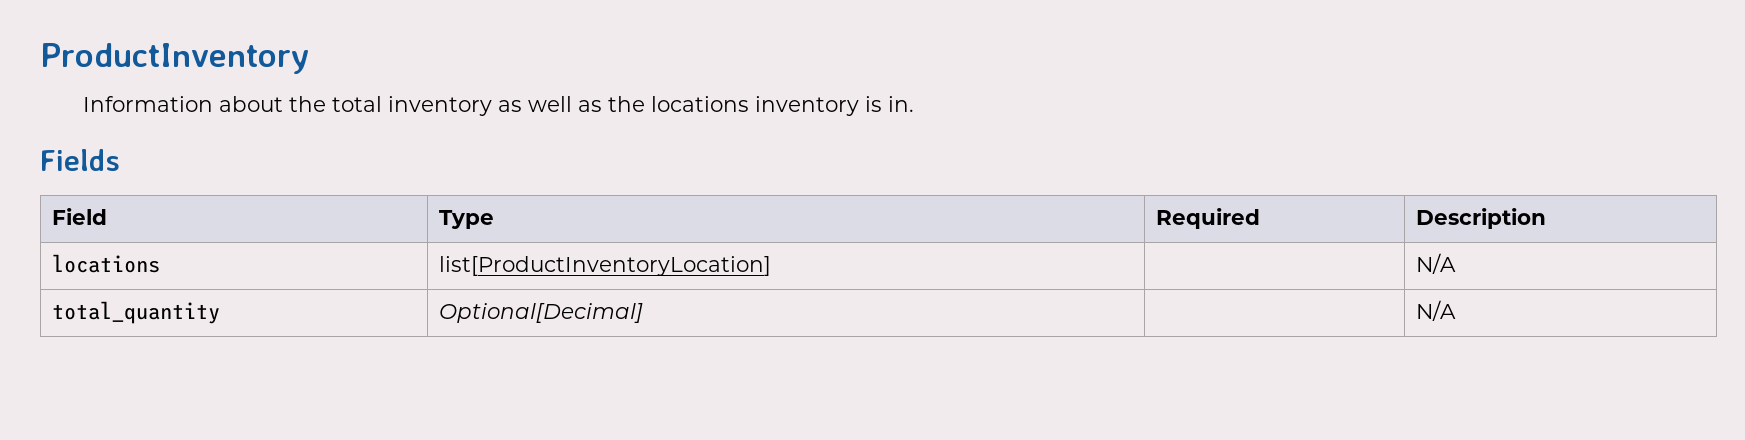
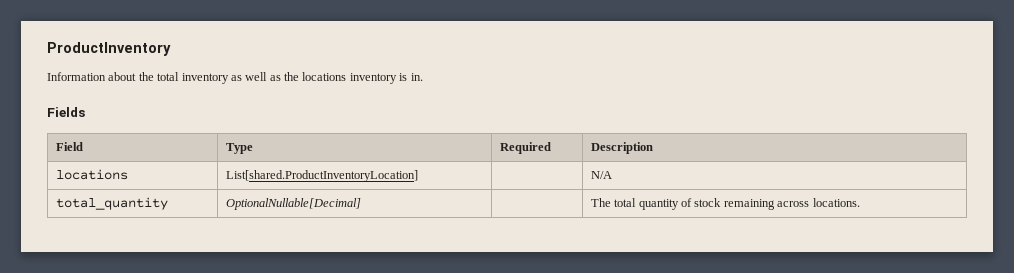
- locations | list[ProductInventoryLocation] | | N/A
+ locations | List[shared.ProductInventoryLocation] | | N/A
- total_quantity | Optional[Decimal] | | N/A
+ total_quantity | OptionalNullable[Decimal] | | The total quantity of stock remaining across locations.

